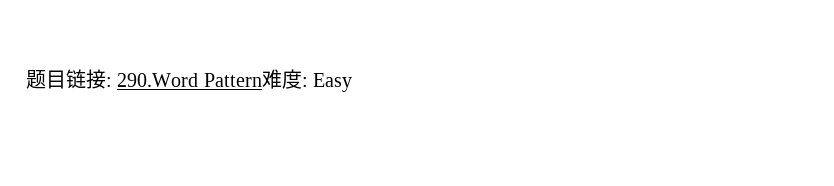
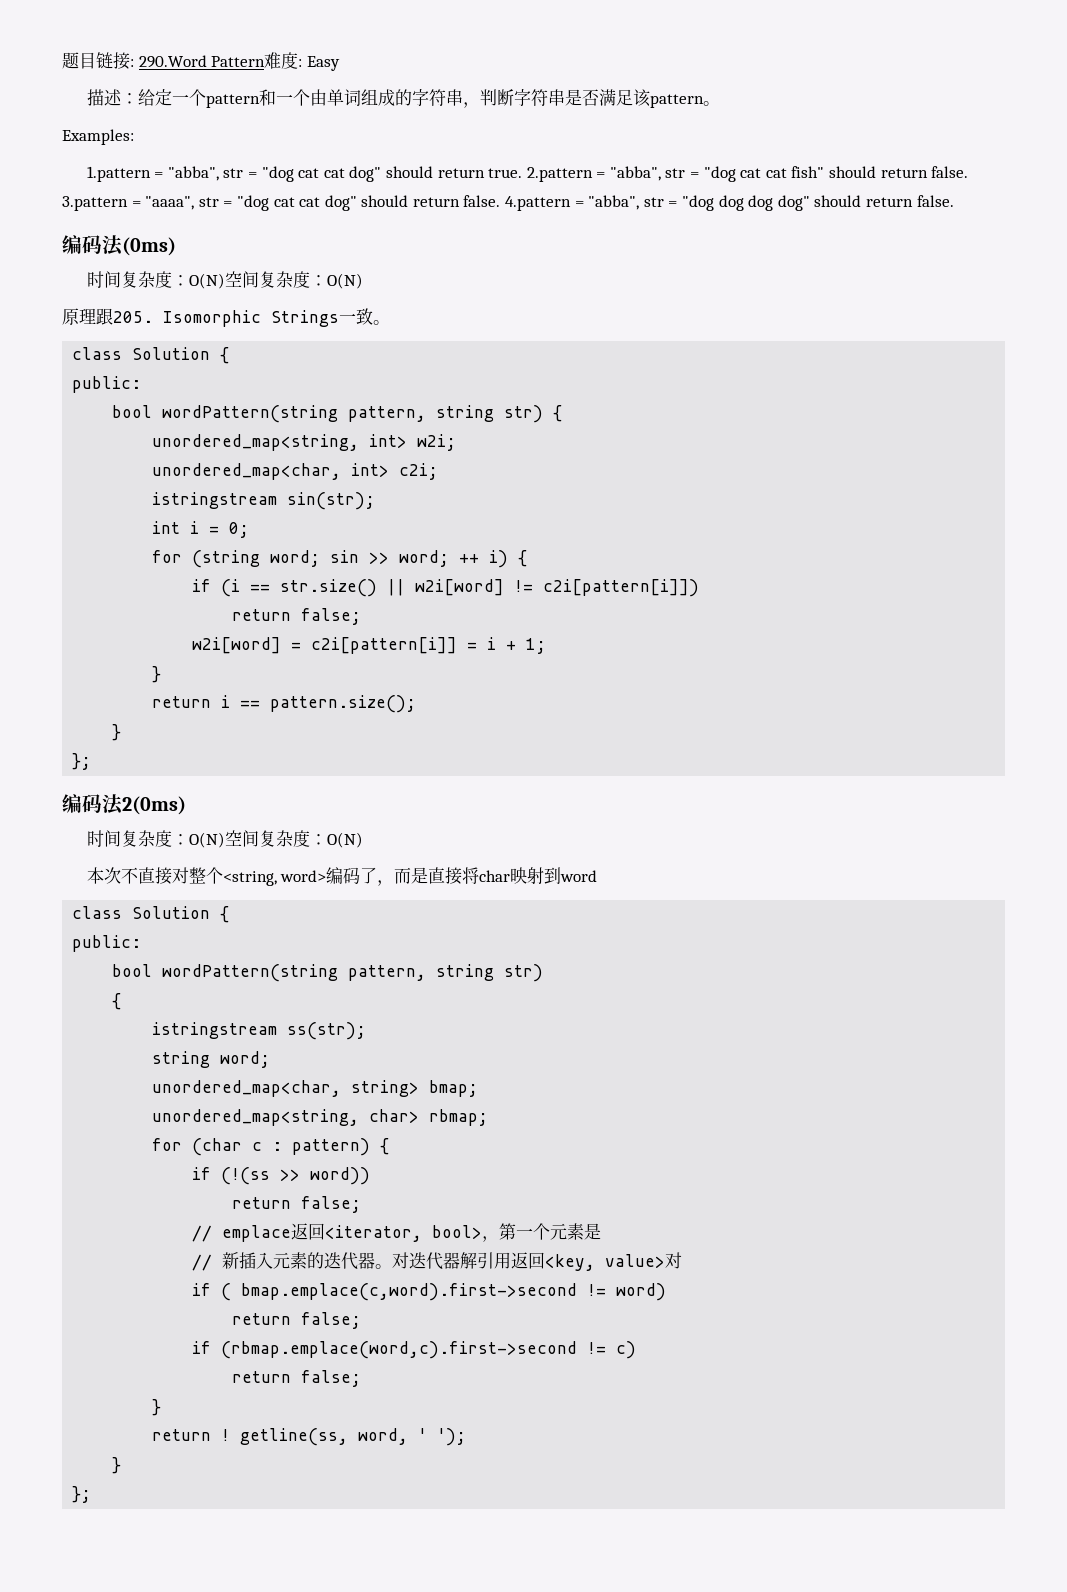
+ 描述：给定一个pattern和一个由单词组成的字符串，判断字符串是否满足该pattern。
+ Examples:
+ 1.pattern = "abba", str = "dog cat cat dog" should return true. 2.pattern = "abba", str = "dog cat cat fish" should return false. 3.pattern = "aaaa", str = "dog cat cat dog" should return false. 4.pattern = "abba", str = "dog dog dog dog" should return false.
+ 编码法(0ms)
+ 时间复杂度：O(N)空间复杂度：O(N)
+ 原理跟205. Isomorphic Strings一致。
+ class Solution {
+ public:
+ bool wordPattern(string pattern, string str) {
+ unordered_map<string, int> w2i;
+ unordered_map<char, int> c2i;
+ istringstream sin(str);
+ int i = 0;
+ for (string word; sin >> word; ++ i) {
+ if (i == str.size() || w2i[word] != c2i[pattern[i]])
+ return false;
+ w2i[word] = c2i[pattern[i]] = i + 1;
+ }
+ return i == pattern.size();
+ }
+ };
+ 编码法2(0ms)
+ 时间复杂度：O(N)空间复杂度：O(N)
+ 本次不直接对整个<string, word>编码了，而是直接将char映射到word
+ class Solution {
+ public:
+ bool wordPattern(string pattern, string str)
+ {
+ istringstream ss(str);
+ string word;
+ unordered_map<char, string> bmap;
+ unordered_map<string, char> rbmap;
+ for (char c : pattern) {
+ if (!(ss >> word))
+ return false;
+ // emplace返回<iterator, bool>，第一个元素是
+ // 新插入元素的迭代器。对迭代器解引用返回<key, value>对
+ if ( bmap.emplace(c,word).first->second != word)
+ return false;
+ if (rbmap.emplace(word,c).first->second != c)
+ return false;
+ }
+ return ! getline(ss, word, ' ');
+ }
+ };

